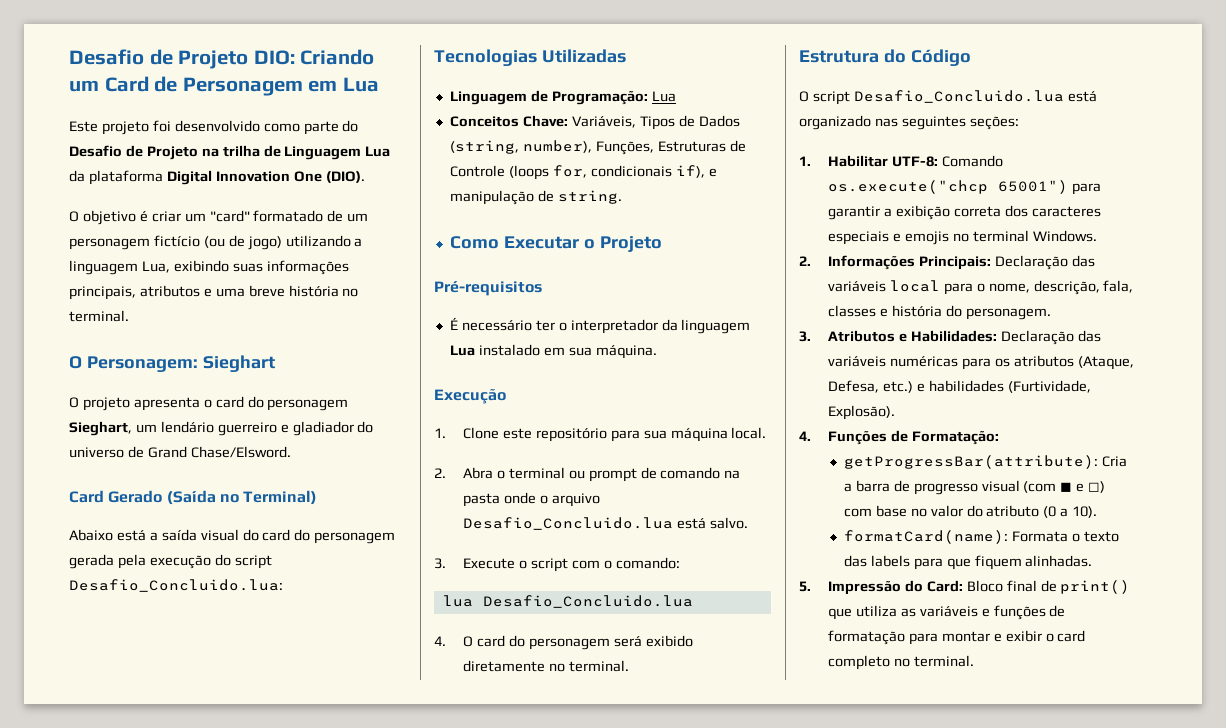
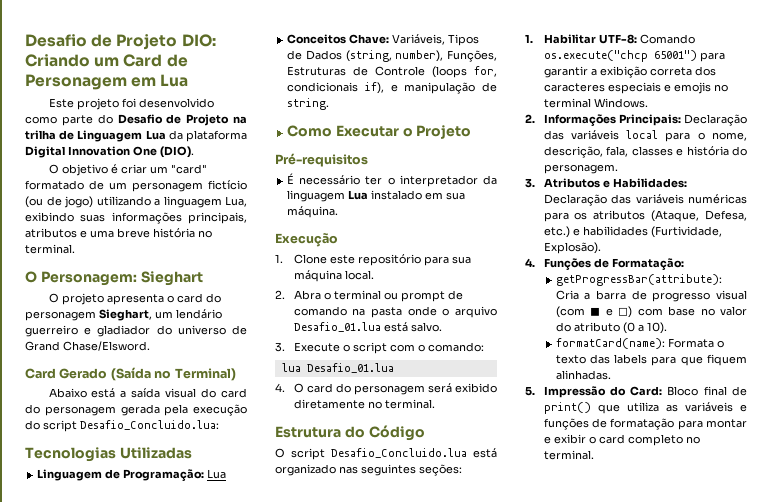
- 2. Abra o terminal ou prompt de comando na pasta onde o arquivo Desafio_Concluido.lua está salvo.
+ 2. Abra o terminal ou prompt de comando na pasta onde o arquivo Desafio_01.lua está salvo.
- lua Desafio_Concluido.lua
+ lua Desafio_01.lua

